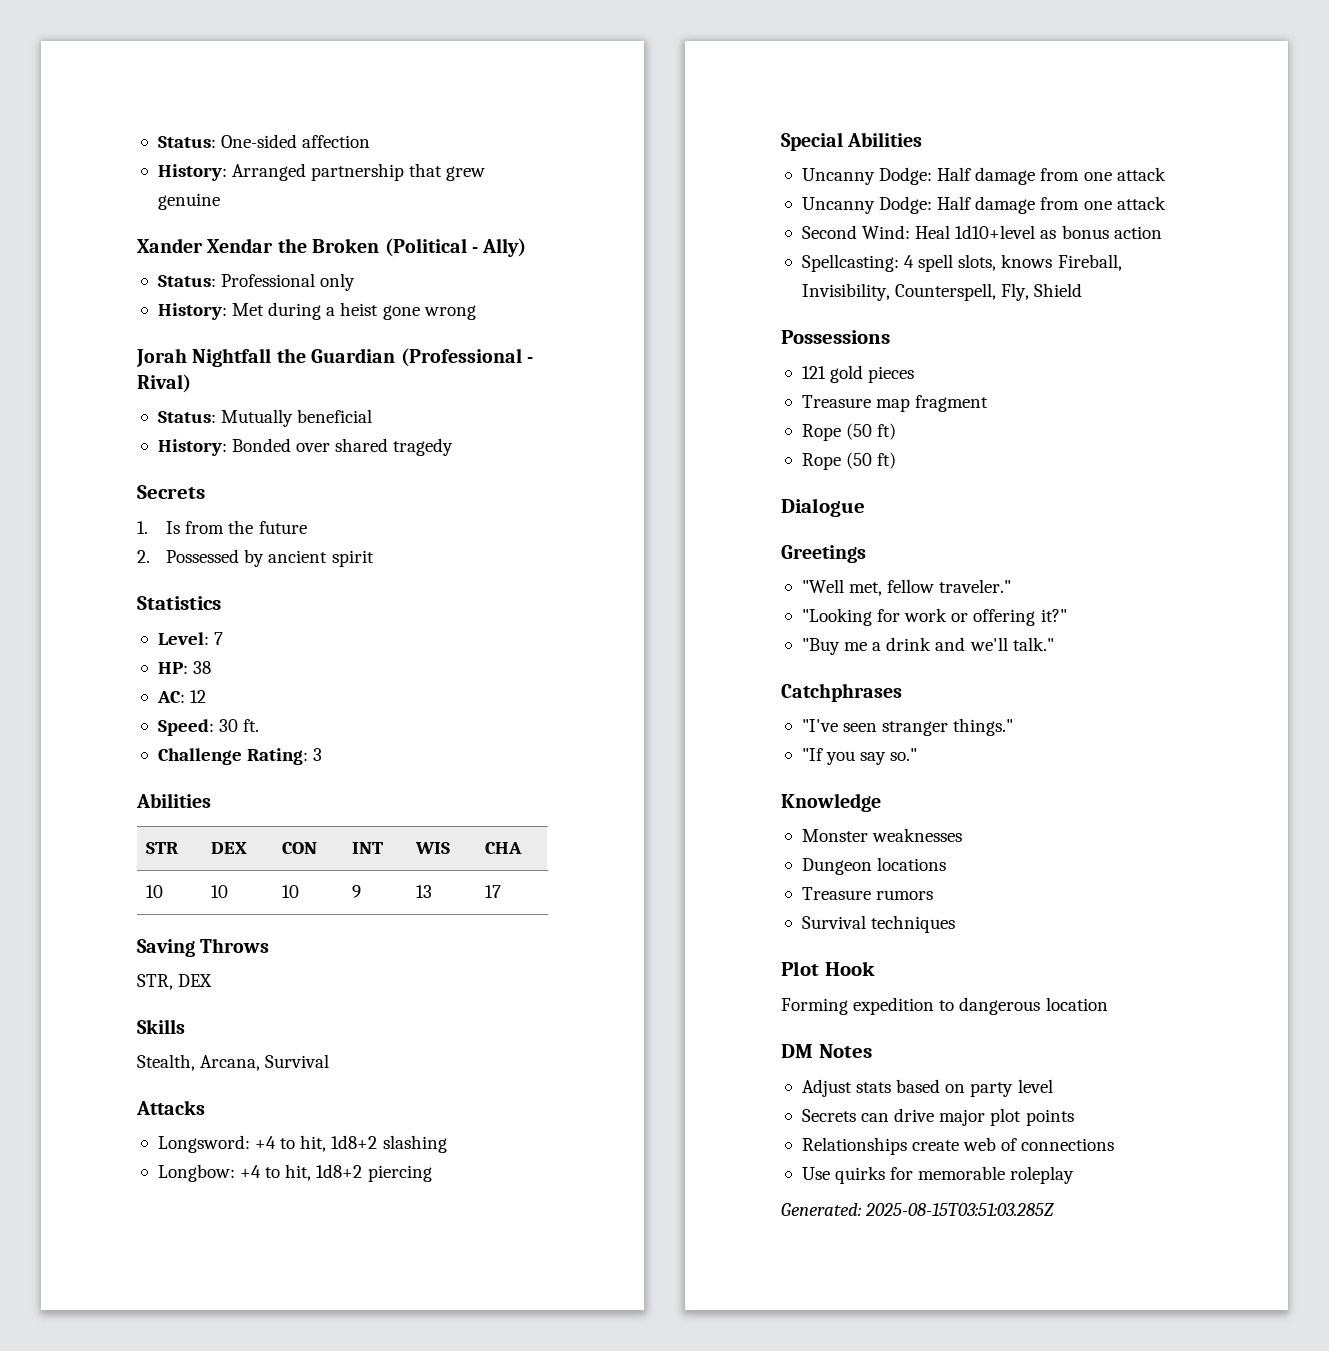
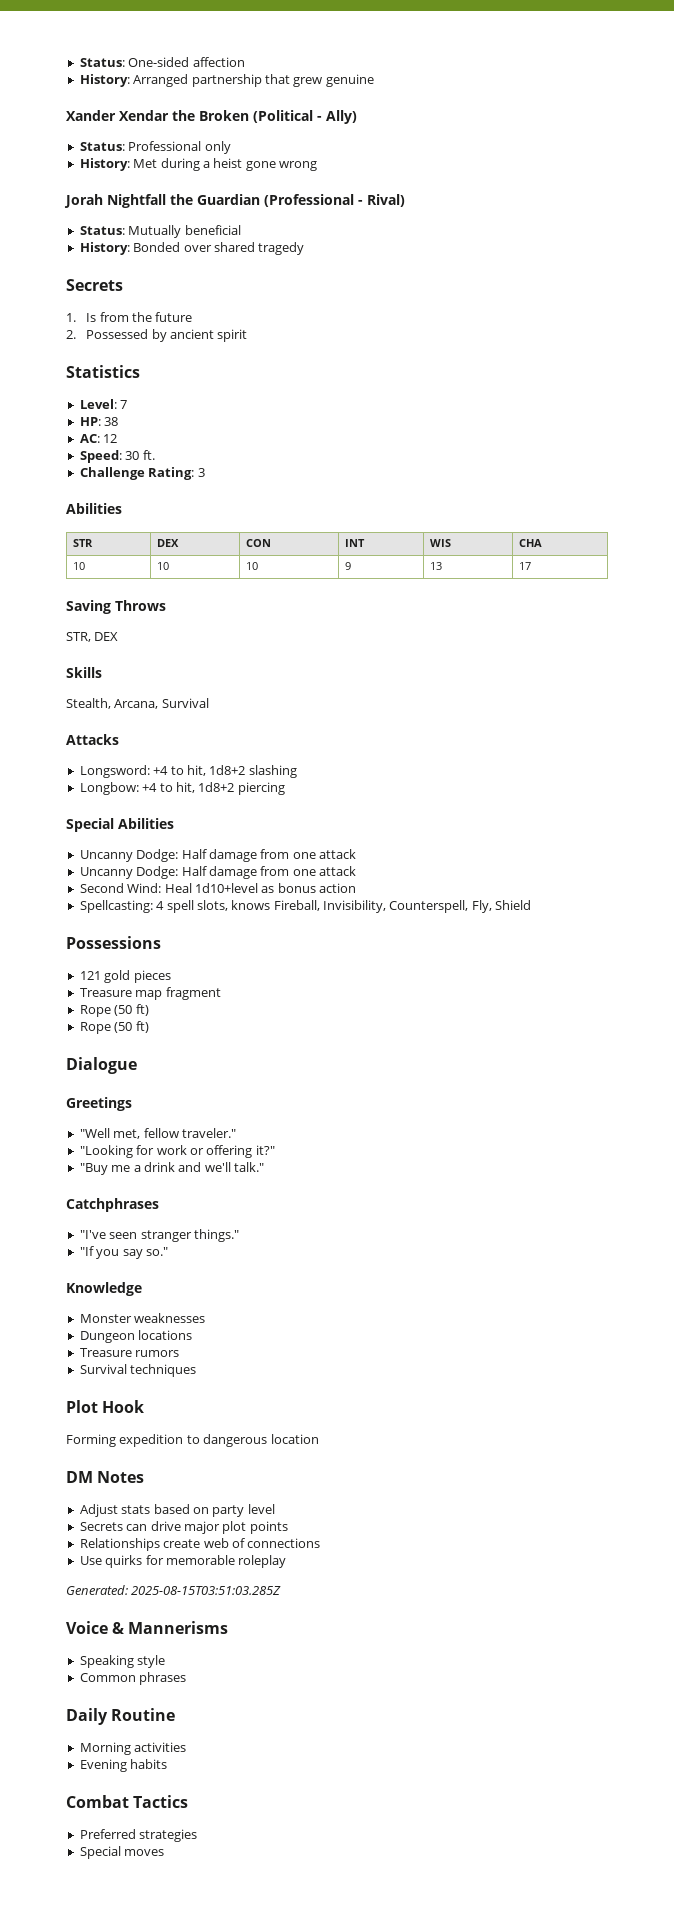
+ Voice & Mannerisms
+ Speaking style
+ Common phrases
+ Daily Routine
+ Morning activities
+ Evening habits
+ Combat Tactics
+ Preferred strategies
+ Special moves

